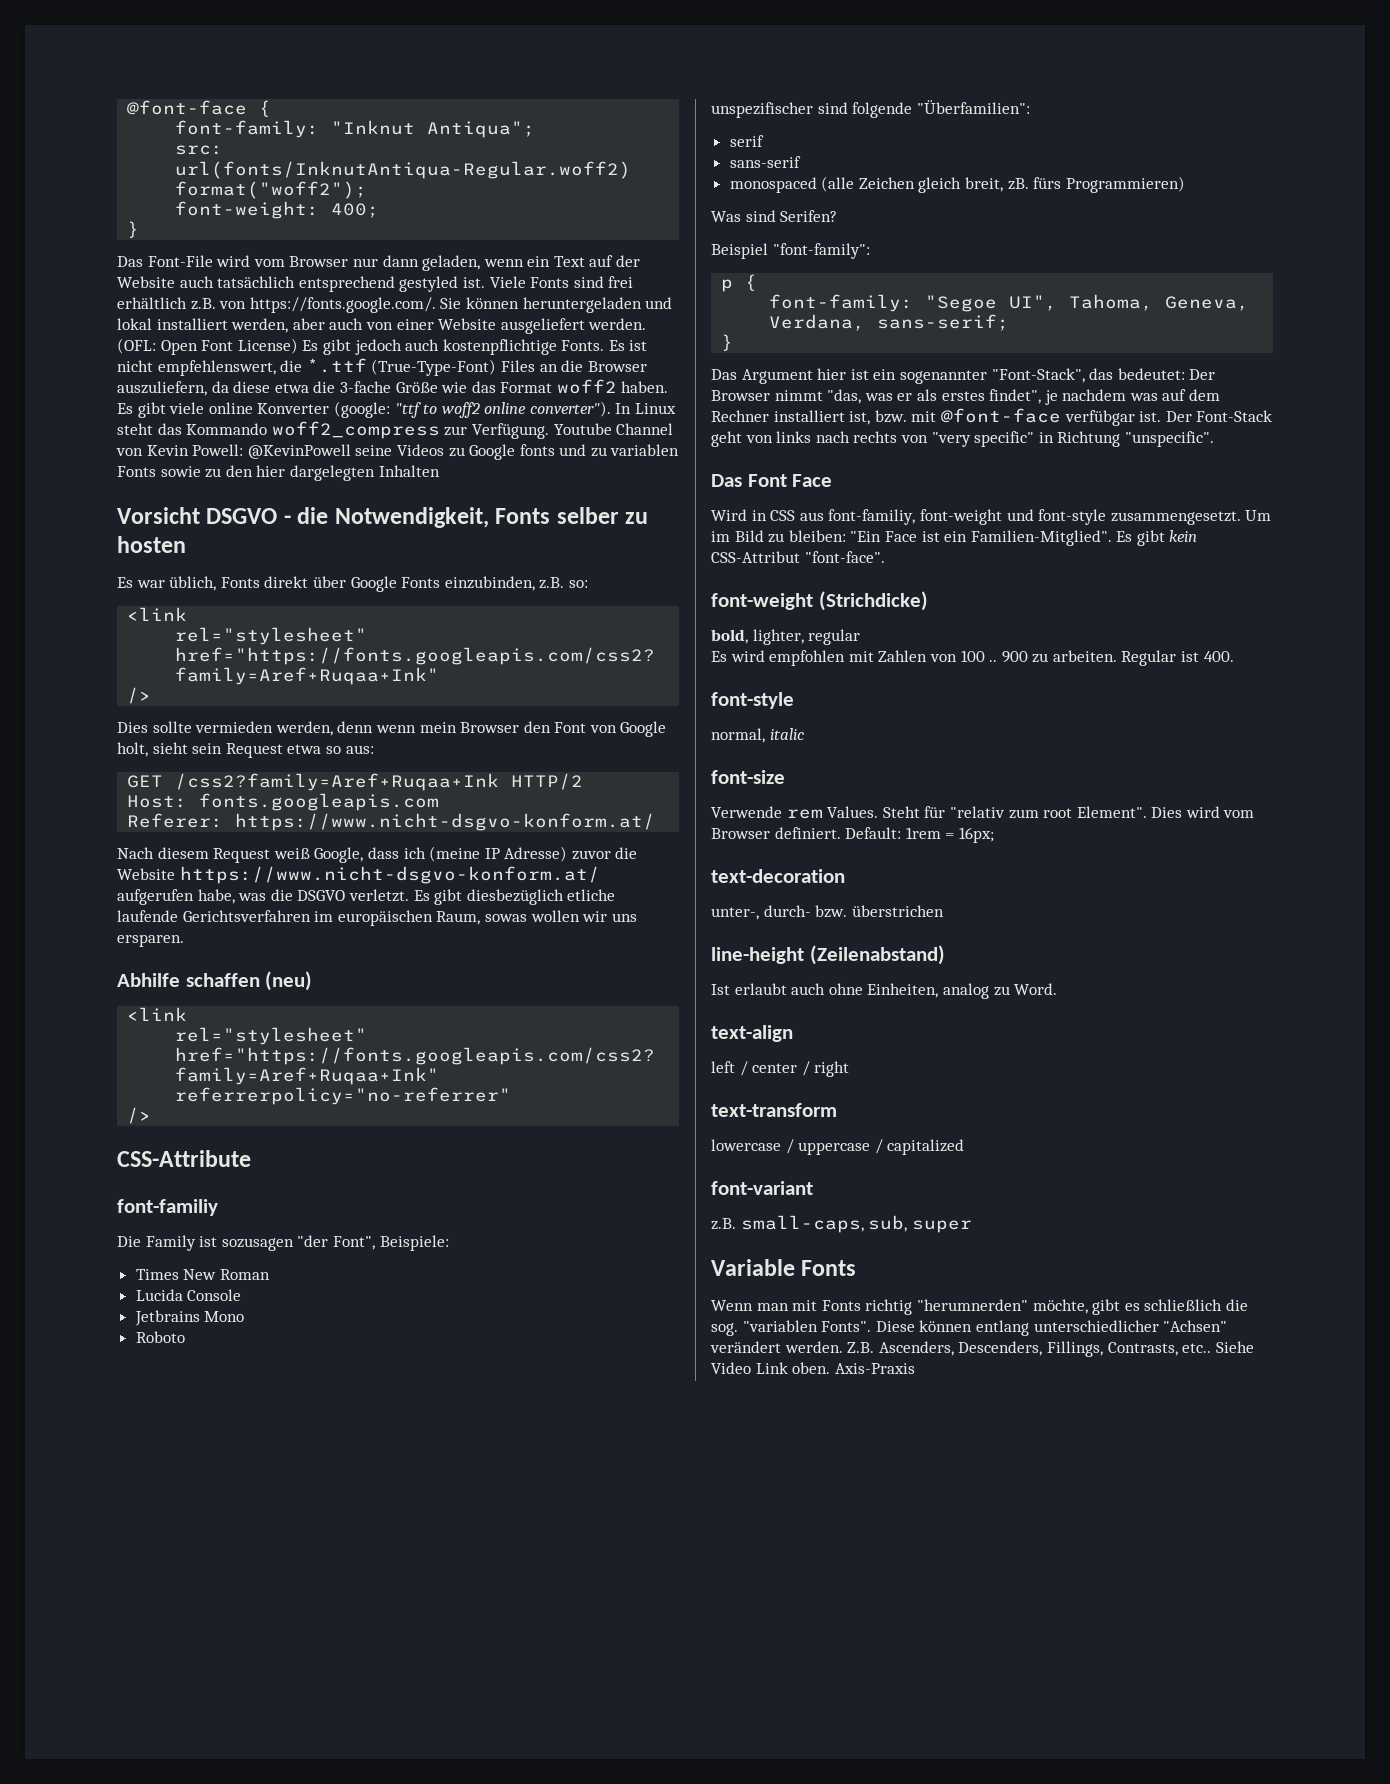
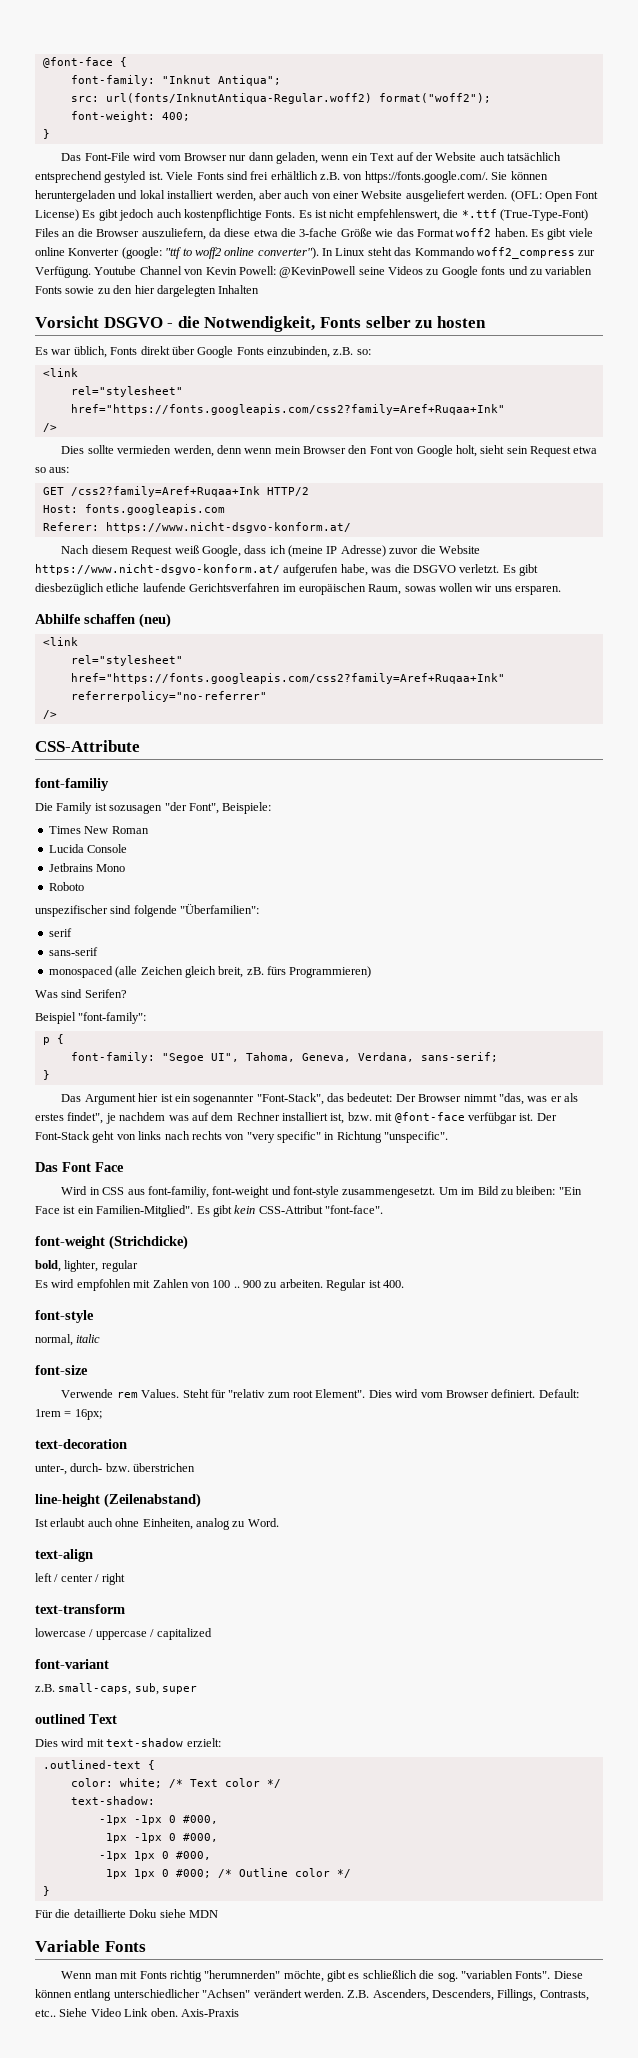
+ outlined Text
+ Dies wird mit text-shadow erzielt:
+ .outlined-text {
+ color: white; /* Text color */
+ text-shadow:
+ -1px -1px 0 #000,
+ 1px -1px 0 #000,
+ -1px 1px 0 #000,
+ 1px 1px 0 #000; /* Outline color */
+ }
+ Für die detaillierte Doku siehe MDN

